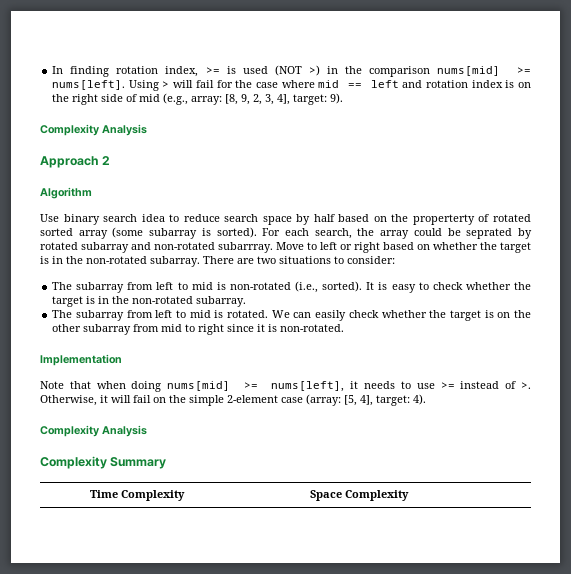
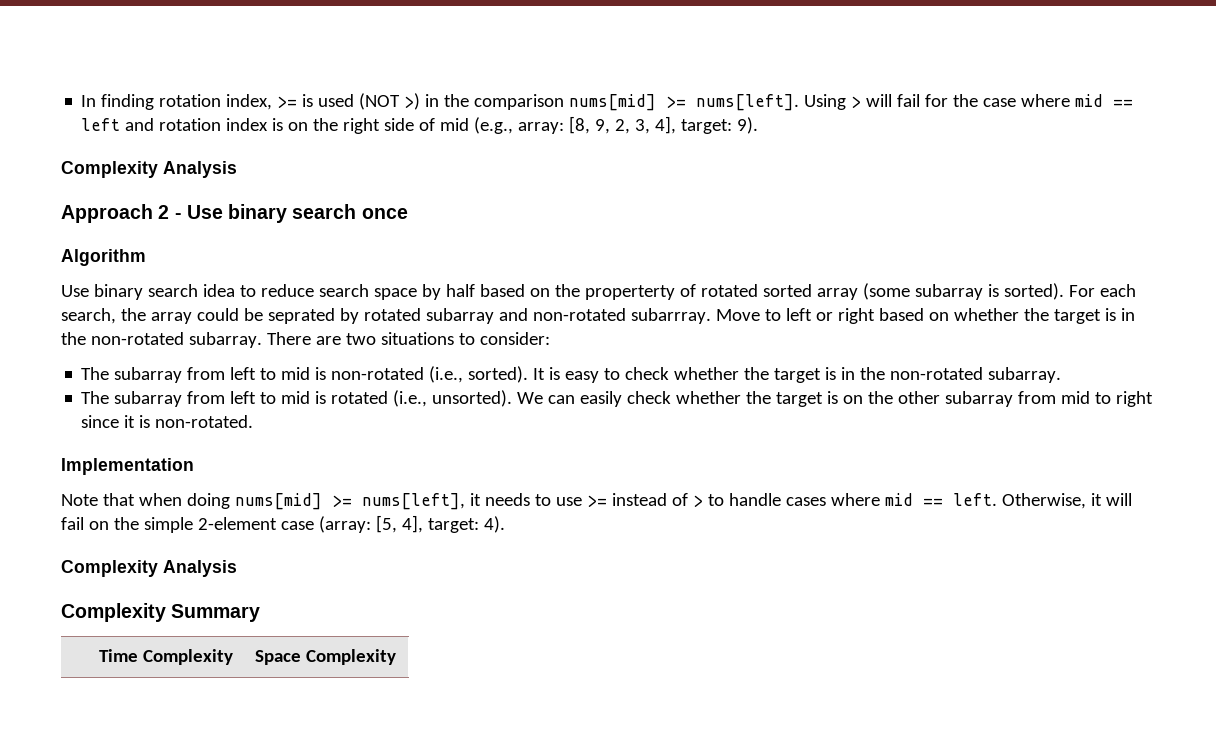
- Approach 2
+ Approach 2 - Use binary search once
- The subarray from left to mid is rotated.
+ The subarray from left to mid is rotated (i.e., unsorted).
- Note that when doing nums[mid] >= nums[left], it needs to use >= instead of >.
+ Note that when doing nums[mid] >= nums[left], it needs to use >= instead of > to handle cases where mid == left.

